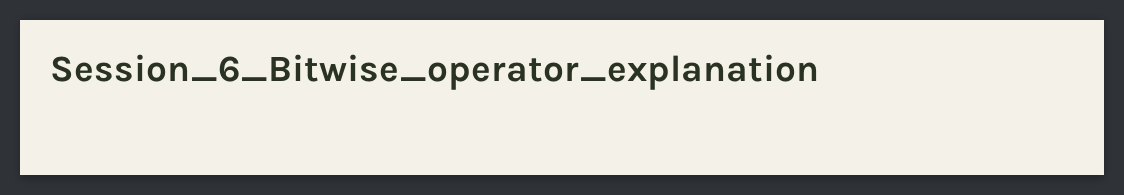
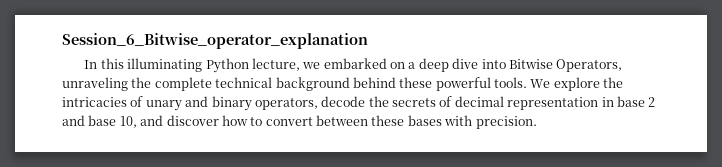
+ In this illuminating Python lecture, we embarked on a deep dive into Bitwise Operators, unraveling the complete technical background behind these powerful tools. We explore the intricacies of unary and binary operators, decode the secrets of decimal representation in base 2 and base 10, and discover how to convert between these bases with precision.

